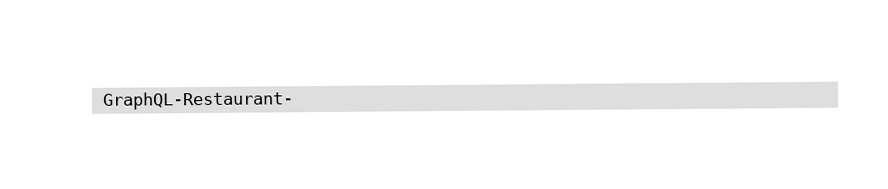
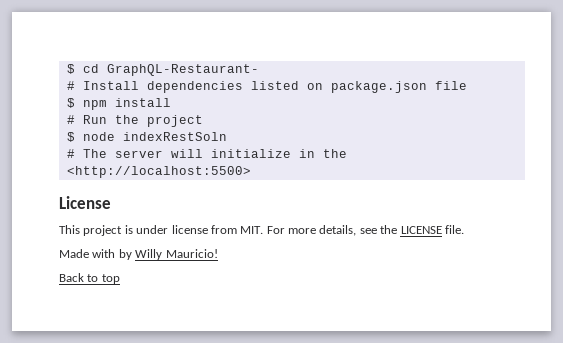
- GraphQL-Restaurant-
+ $ cd GraphQL-Restaurant-
+ # Install dependencies listed on package.json file
+ $ npm install
+ # Run the project
+ $ node indexRestSoln
+ # The server will initialize in the <http://localhost:5500>
+ License
+ This project is under license from MIT. For more details, see the LICENSE file.
+ Made with by Willy Mauricio!
+ Back to top

